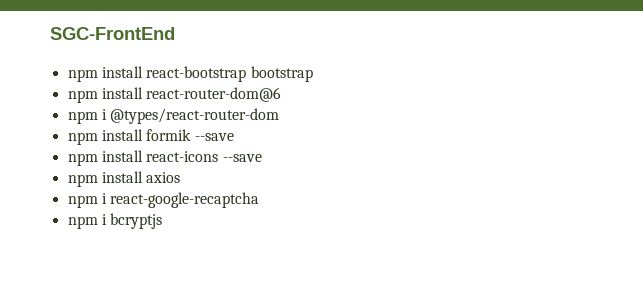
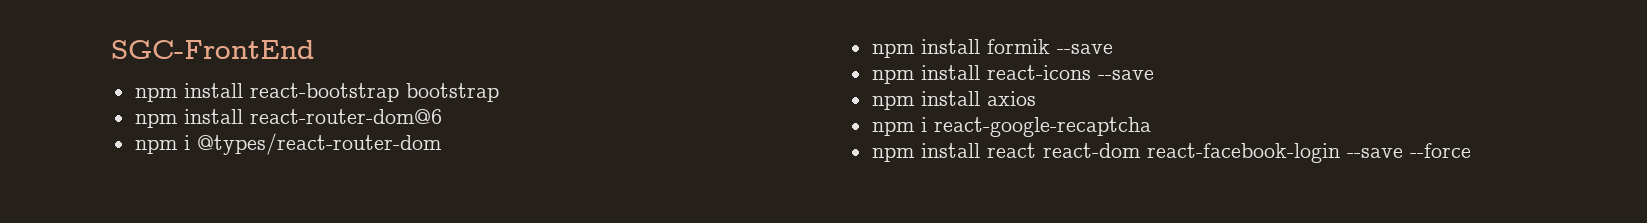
- npm i bcryptjs
+ npm install react react-dom react-facebook-login --save --force

